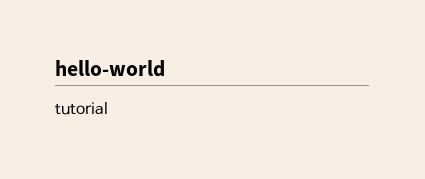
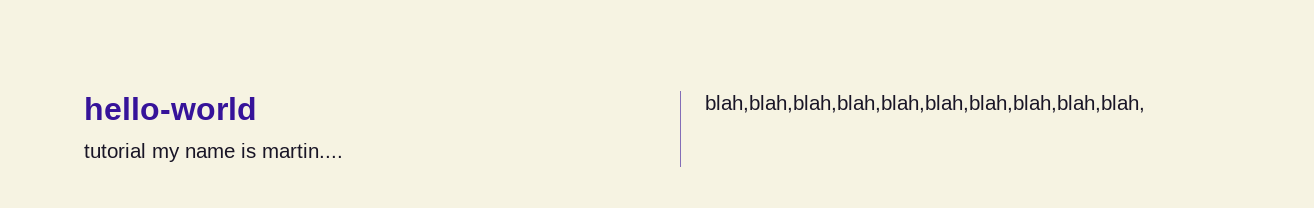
- tutorial
+ tutorial my name is martin.... blah,blah,blah,blah,blah,blah,blah,blah,blah,blah,

